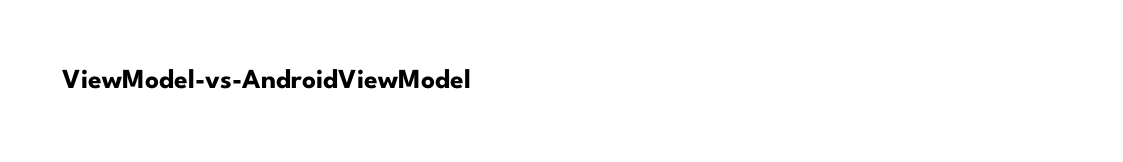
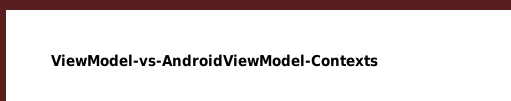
- ViewModel-vs-AndroidViewModel
+ ViewModel-vs-AndroidViewModel-Contexts

